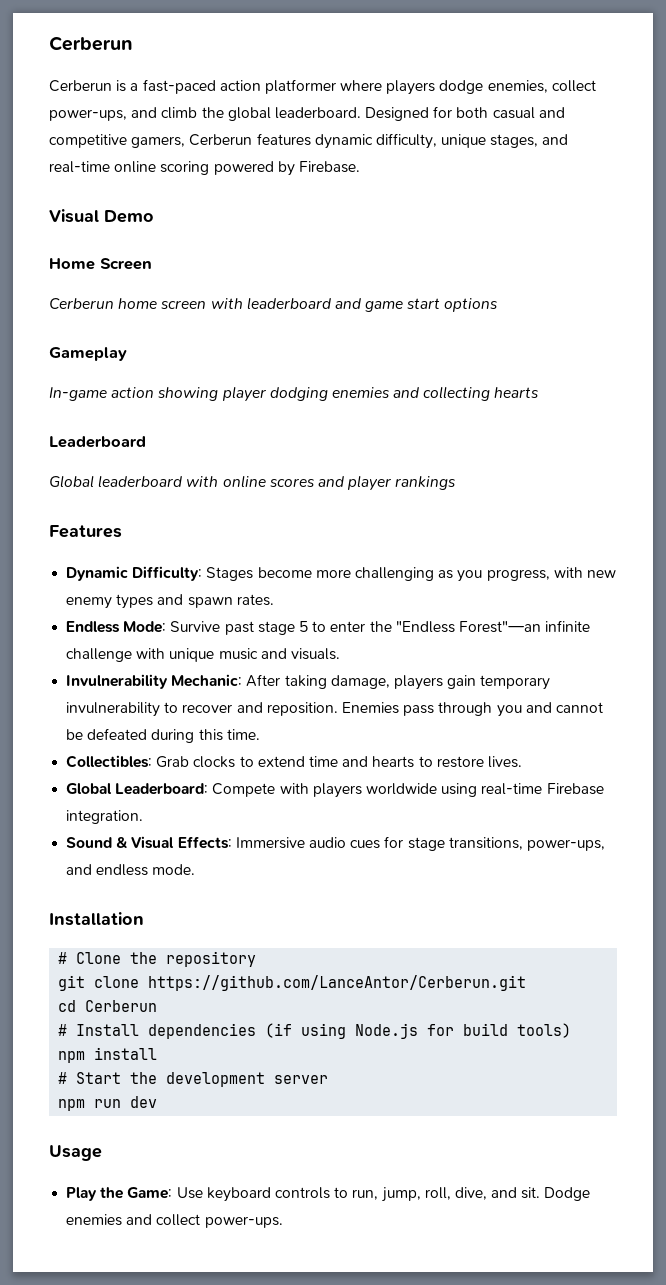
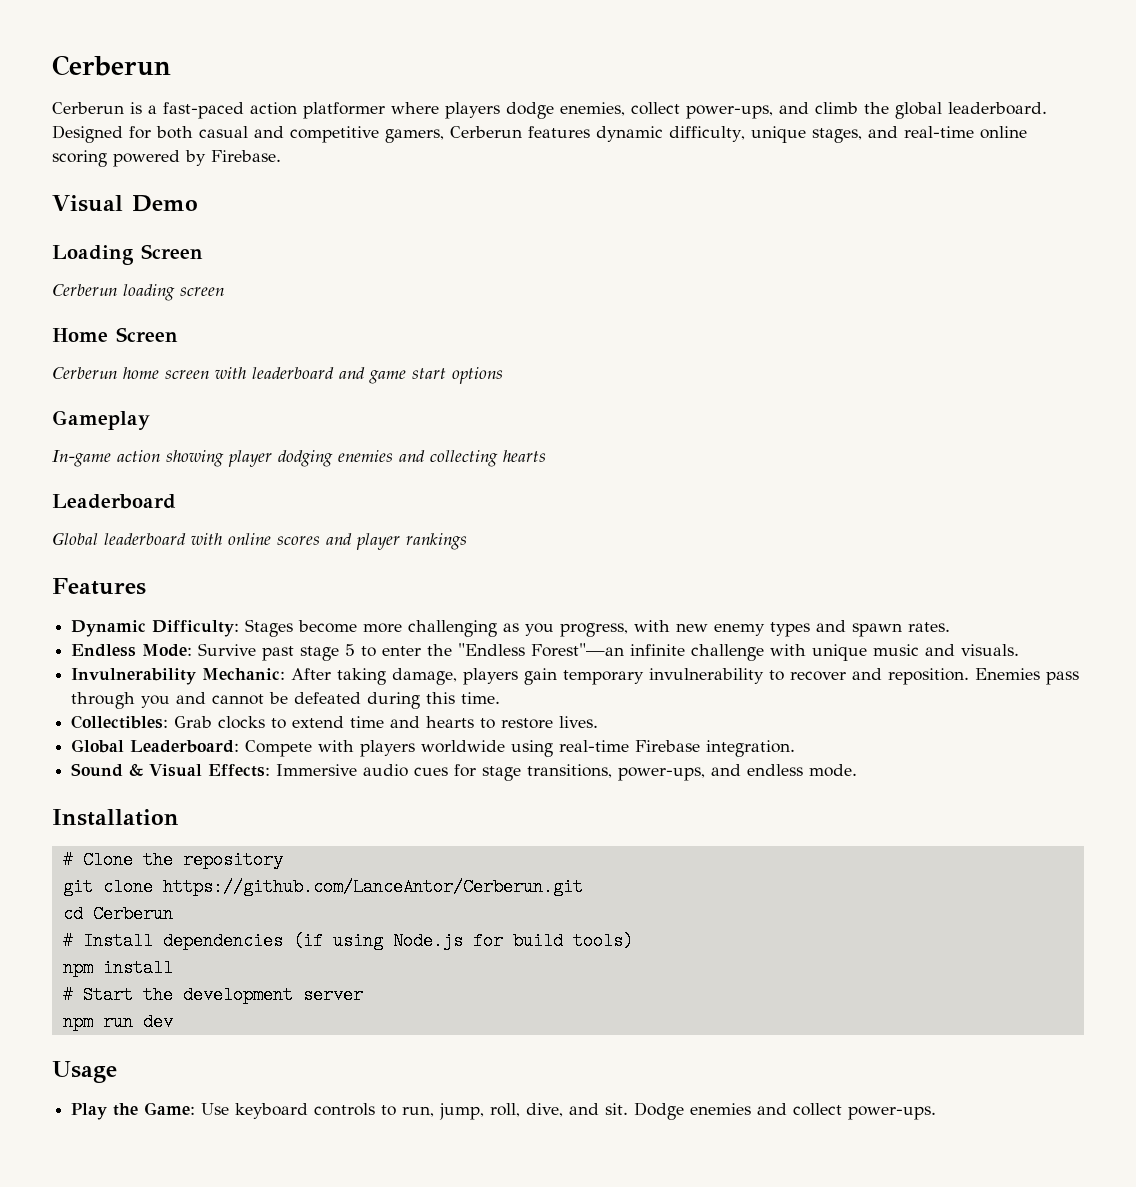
+ Loading Screen
+ Cerberun loading screen

